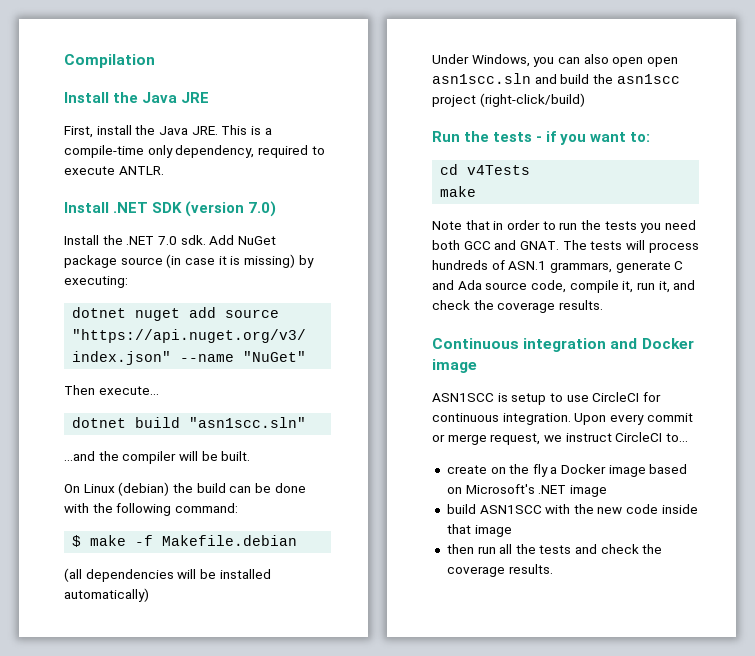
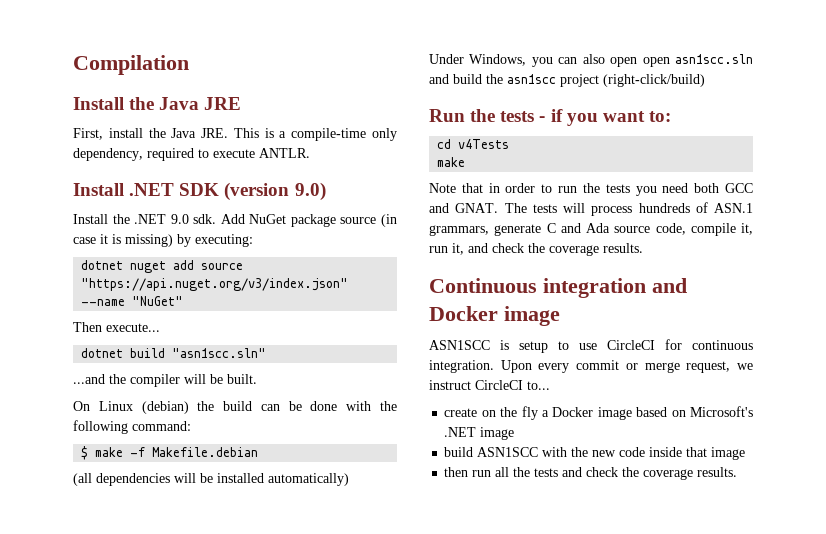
- Install .NET SDK (version 7.0)
+ Install .NET SDK (version 9.0)
- Install the .NET 7.0 sdk.
+ Install the .NET 9.0 sdk.

